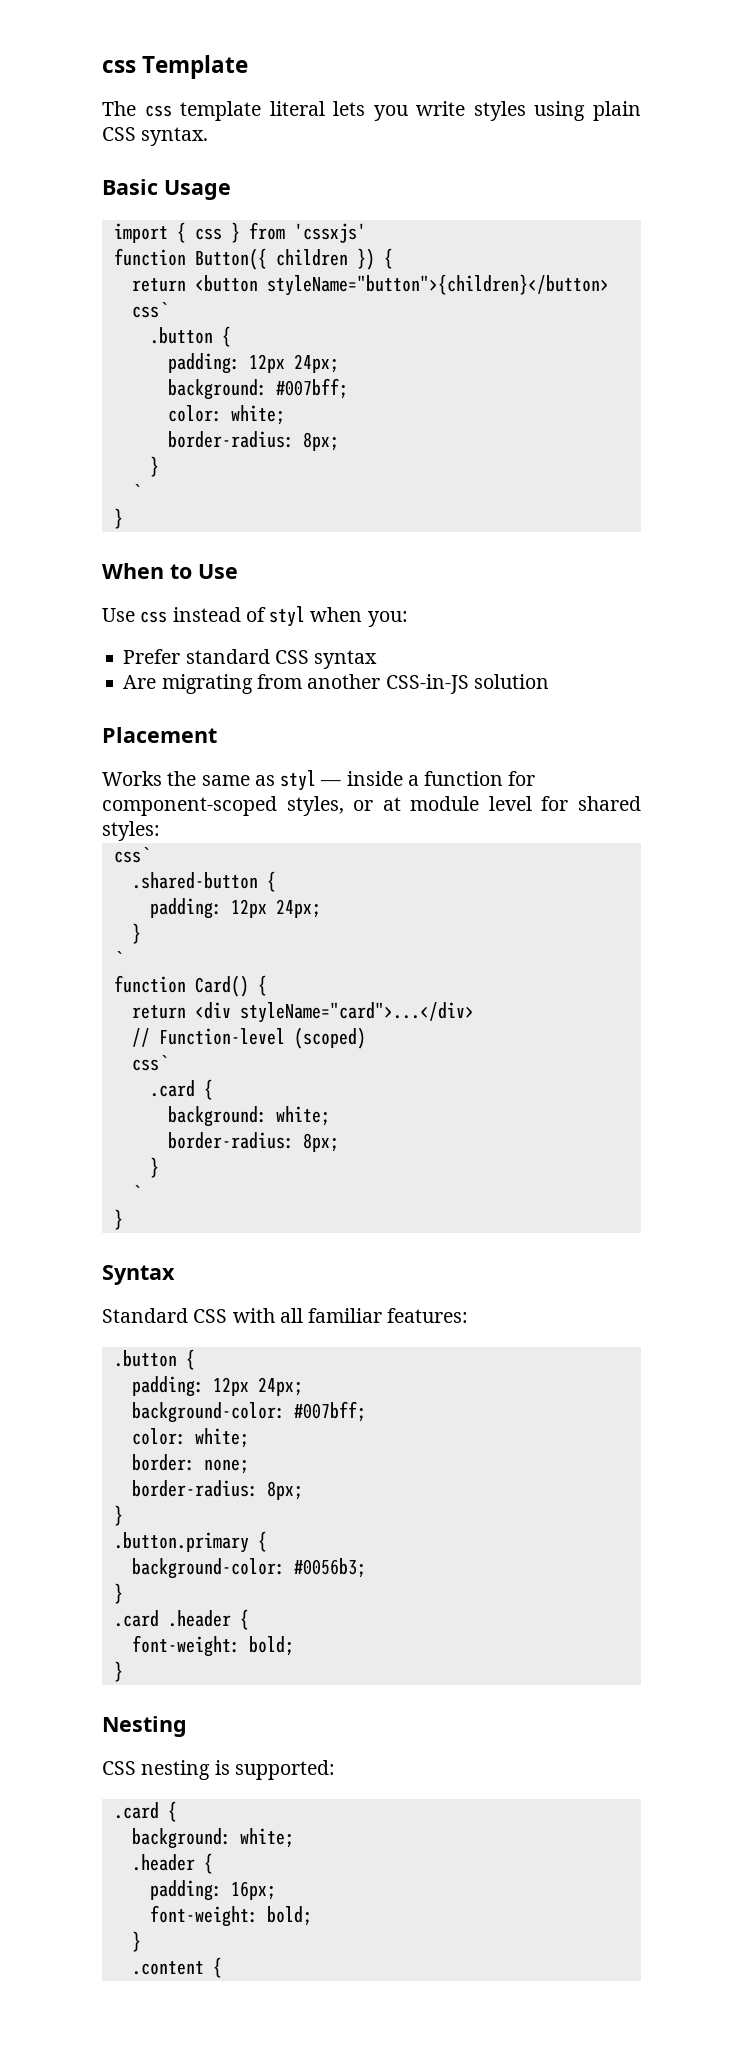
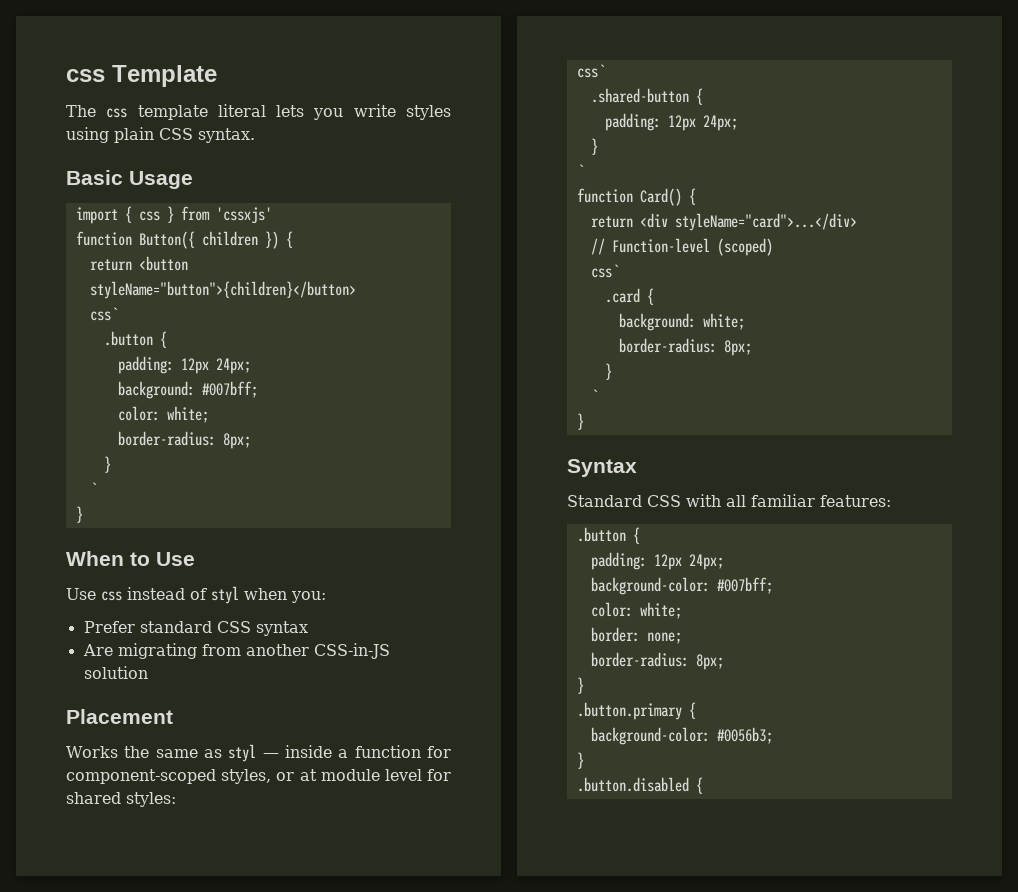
- .card .header {
- font-weight: bold;
- }
- Nesting
- CSS nesting is supported:
- .card {
- background: white;
- .header {
- padding: 16px;
- font-weight: bold;
- }
- .content {
+ .button.disabled {

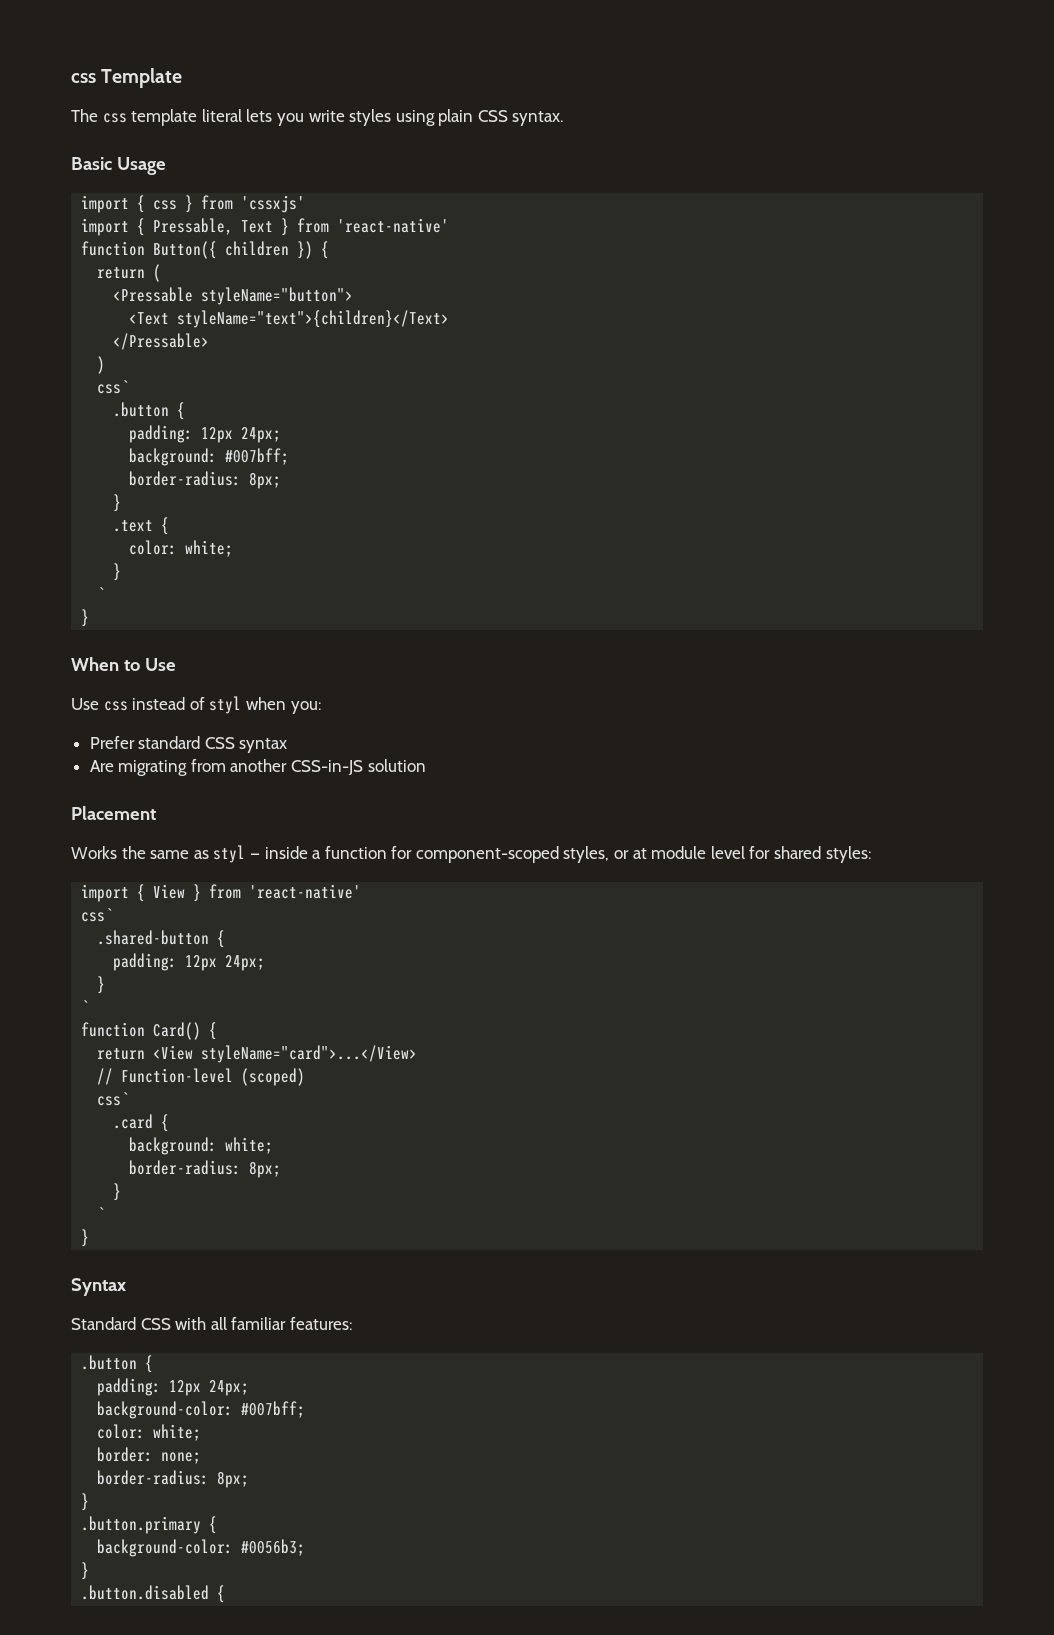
+ import { Pressable, Text } from 'react-native'
- return <button styleName="button">{children}</button>
+ return (
+ <Pressable styleName="button">
+ <Text styleName="text">{children}</Text>
+ </Pressable>
+ )
  background: #007bff;
+ border-radius: 8px;
+ }
+ .text {
  color: white;
- border-radius: 8px;
+ import { View } from 'react-native'
- return <div styleName="card">...</div>
+ return <View styleName="card">...</View>

